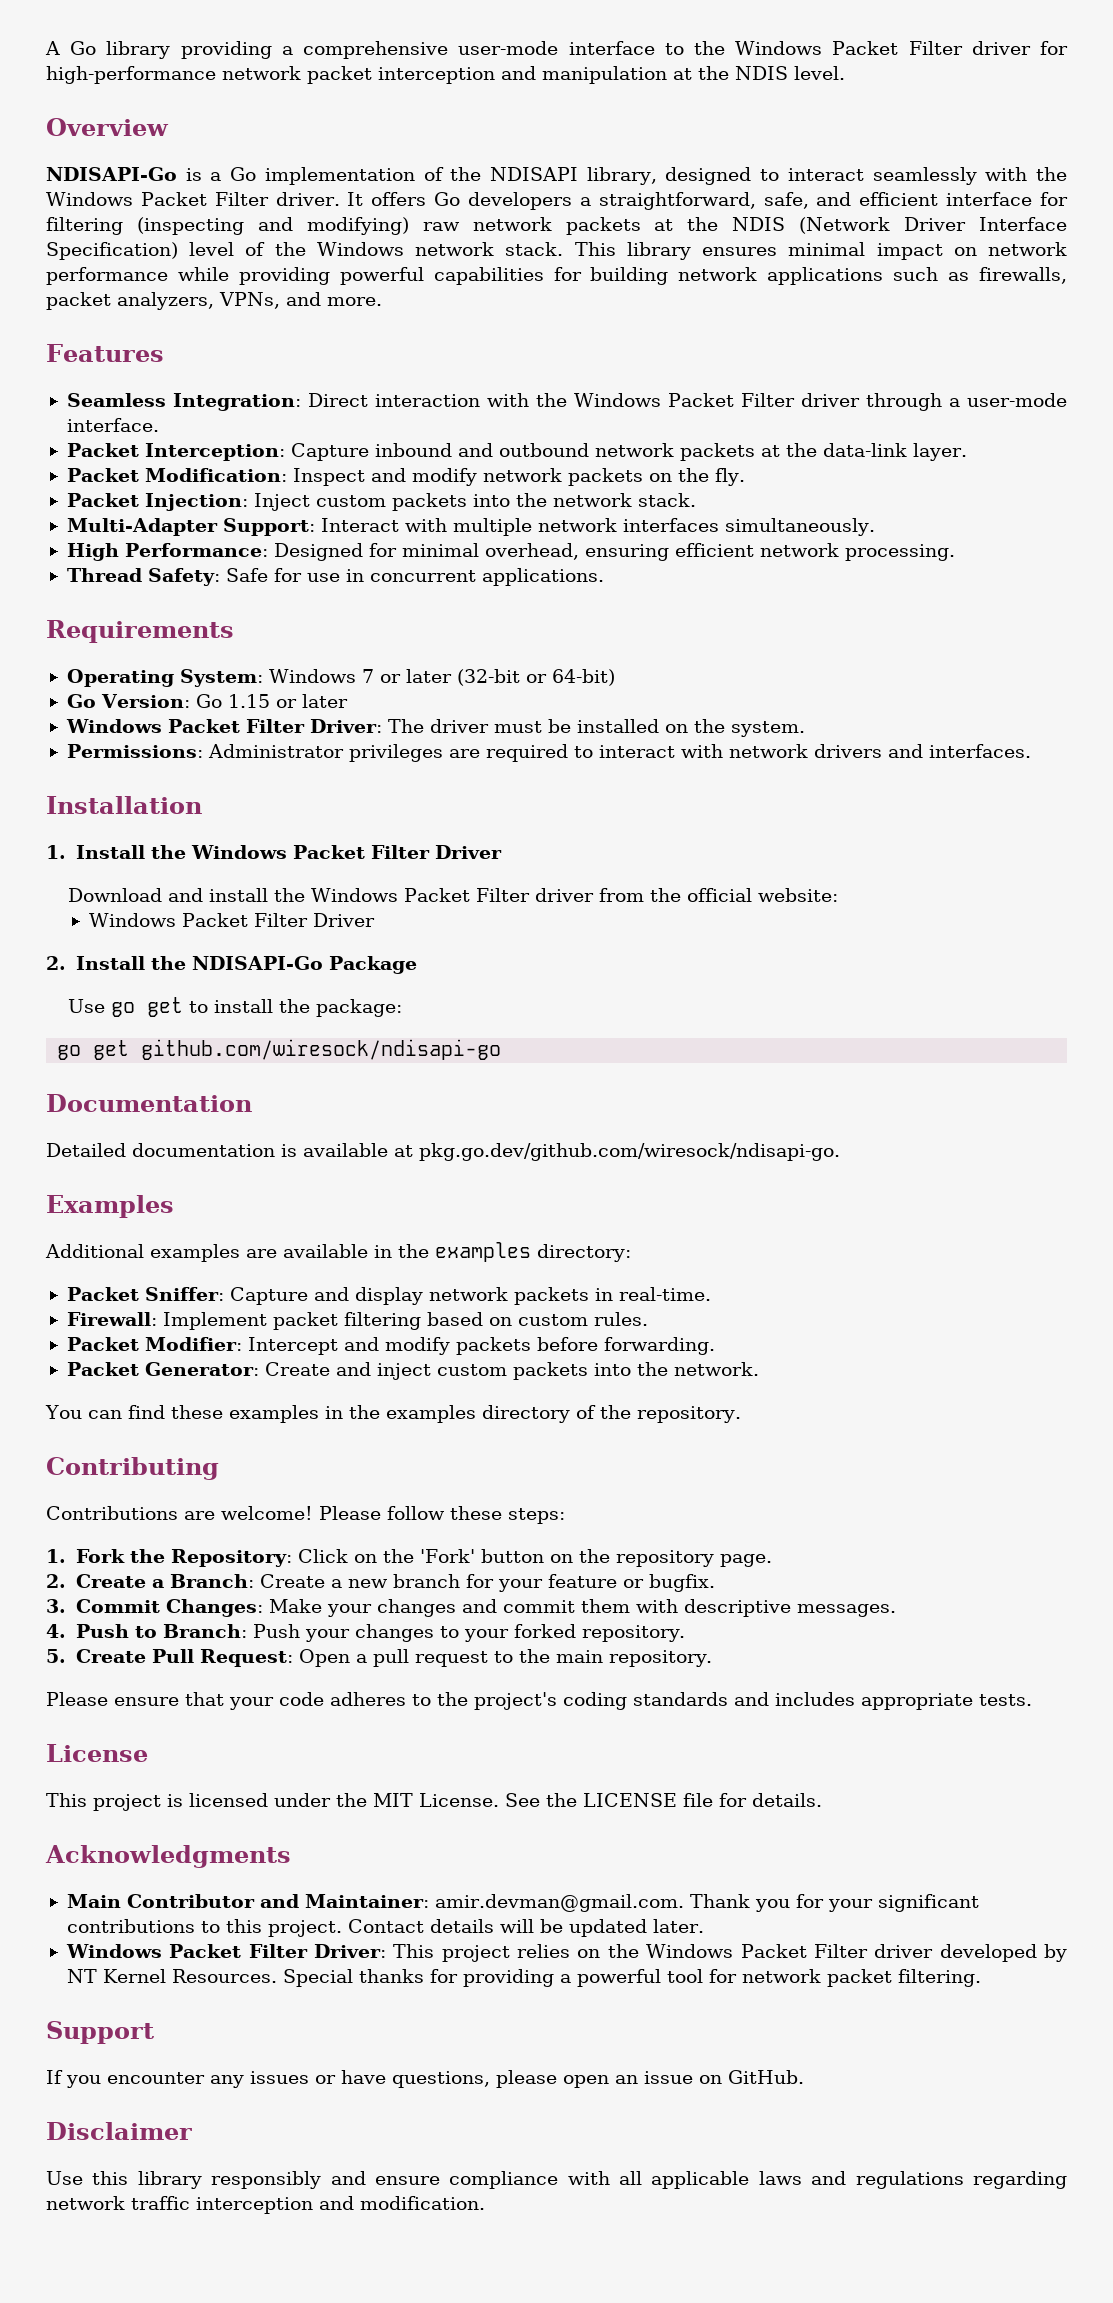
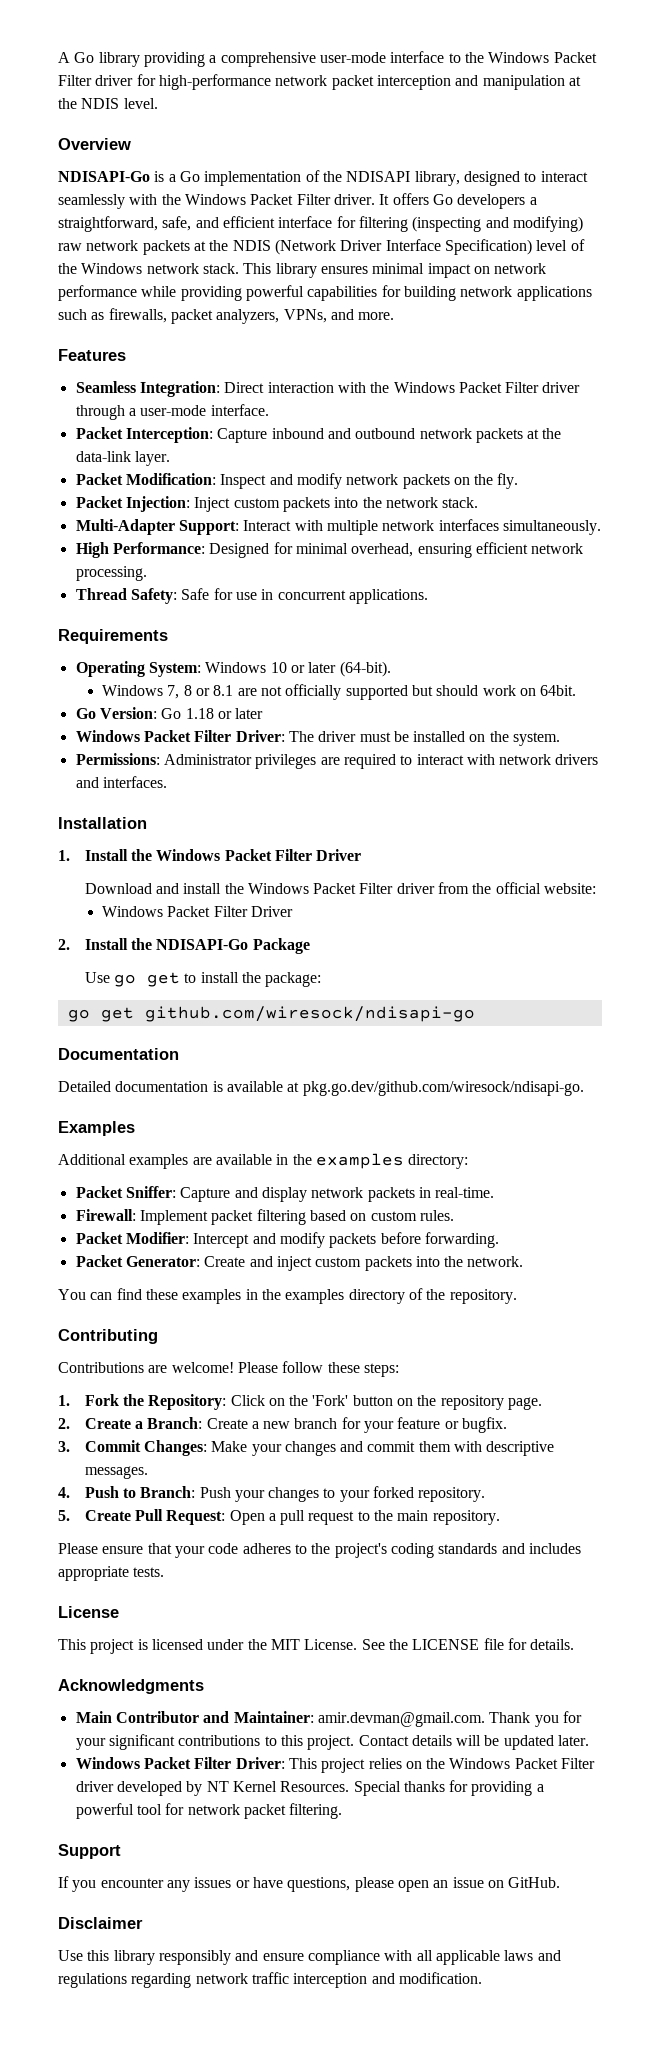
- Operating System: Windows 7 or later (32-bit or 64-bit)
+ Operating System: Windows 10 or later (64-bit).
+ Windows 7, 8 or 8.1 are not officially supported but should work on 64bit.
- Go Version: Go 1.15 or later
+ Go Version: Go 1.18 or later

